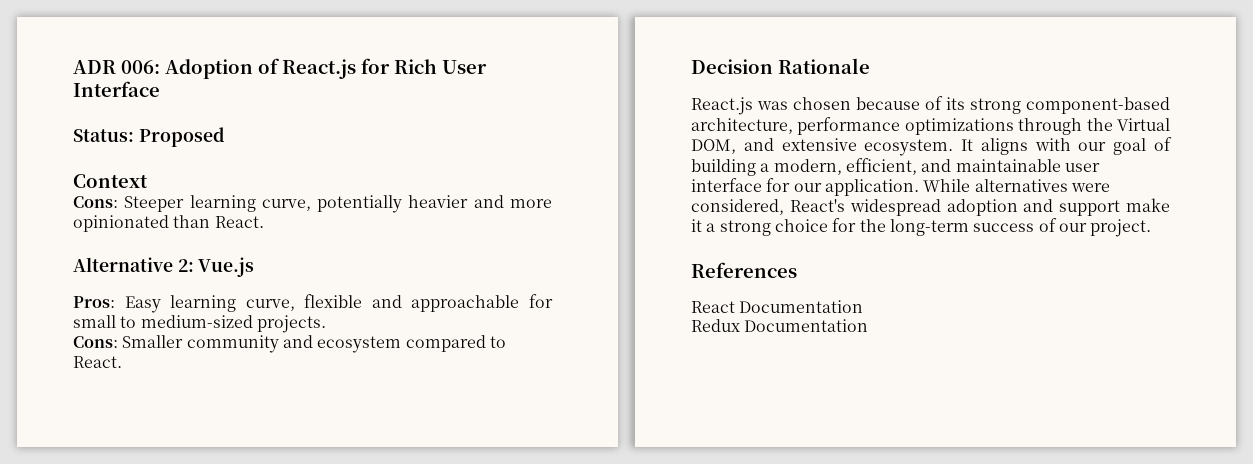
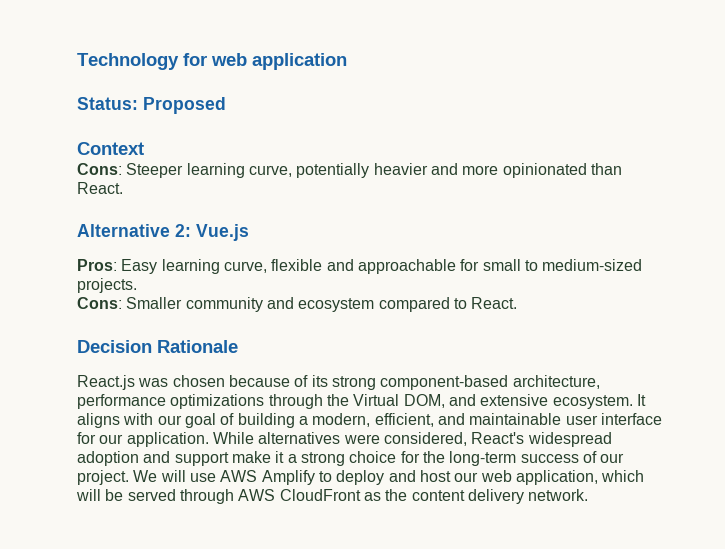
- ADR 006: Adoption of React.js for Rich User Interface
+ Technology for web application
- While alternatives were considered, React's widespread adoption and support make it a strong choice for the long-term success of our project.
- References
- React Documentation
- Redux Documentation
+ While alternatives were considered, React's widespread adoption and support make it a strong choice for the long-term success of our project. We will use AWS Amplify to deploy and host our web application, which will be served through AWS CloudFront as the content delivery network.

